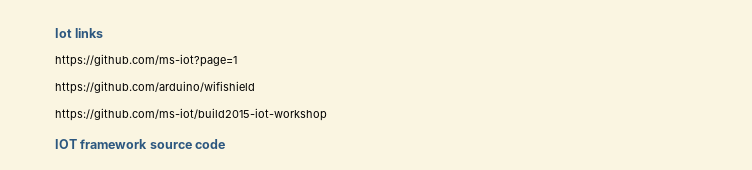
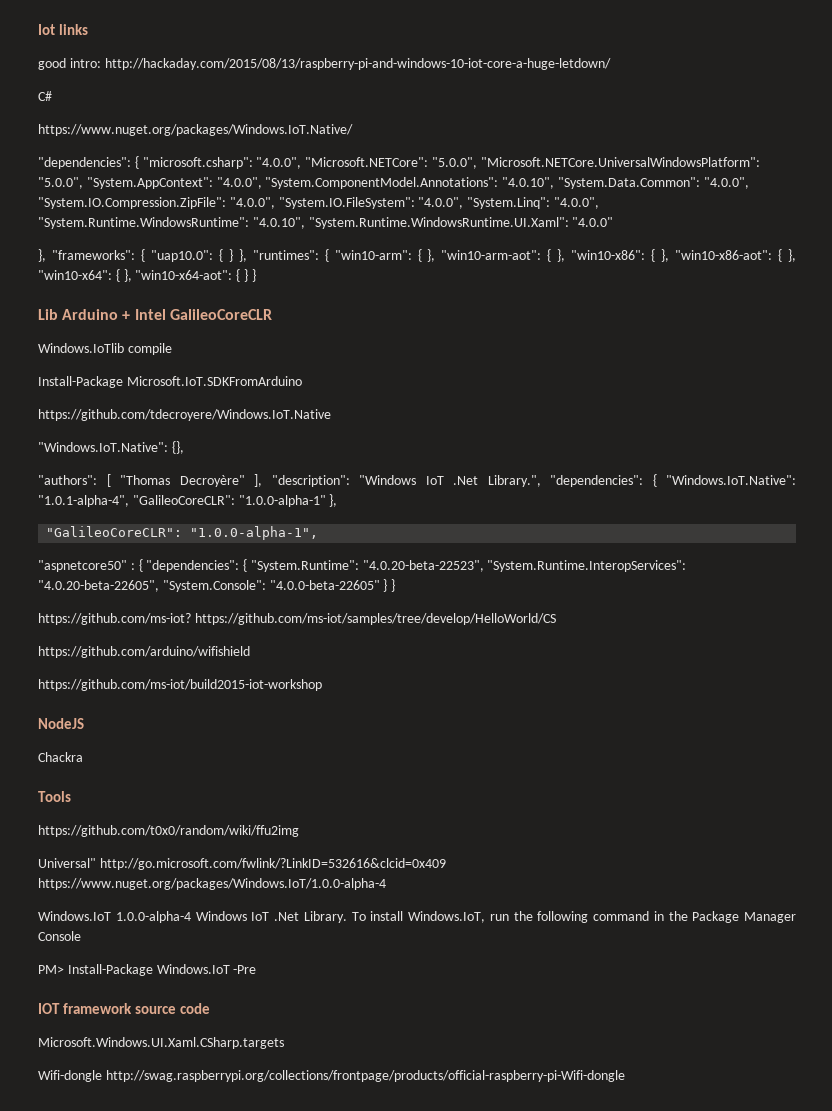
- https://github.com/ms-iot?page=1
+ good intro: http://hackaday.com/2015/08/13/raspberry-pi-and-windows-10-iot-core-a-huge-letdown/
+ C#
+ https://www.nuget.org/packages/Windows.IoT.Native/
+ "dependencies": { "microsoft.csharp": "4.0.0", "Microsoft.NETCore": "5.0.0", "Microsoft.NETCore.UniversalWindowsPlatform": "5.0.0", "System.AppContext": "4.0.0", "System.ComponentModel.Annotations": "4.0.10", "System.Data.Common": "4.0.0", "System.IO.Compression.ZipFile": "4.0.0", "System.IO.FileSystem": "4.0.0", "System.Linq": "4.0.0", "System.Runtime.WindowsRuntime": "4.0.10", "System.Runtime.WindowsRuntime.UI.Xaml": "4.0.0"
+ }, "frameworks": { "uap10.0": { } }, "runtimes": { "win10-arm": { }, "win10-arm-aot": { }, "win10-x86": { }, "win10-x86-aot": { }, "win10-x64": { }, "win10-x64-aot": { } }
+ Lib Arduino + Intel GalileoCoreCLR
+ Windows.IoTlib compile
+ Install-Package Microsoft.IoT.SDKFromArduino
+ https://github.com/tdecroyere/Windows.IoT.Native
+ "Windows.IoT.Native": {},
+ "authors": [ "Thomas Decroyère" ], "description": "Windows IoT .Net Library.", "dependencies": { "Windows.IoT.Native": "1.0.1-alpha-4", "GalileoCoreCLR": "1.0.0-alpha-1" },
+ "GalileoCoreCLR": "1.0.0-alpha-1",
+ "aspnetcore50" : { "dependencies": { "System.Runtime": "4.0.20-beta-22523", "System.Runtime.InteropServices": "4.0.20-beta-22605", "System.Console": "4.0.0-beta-22605" } }
+ https://github.com/ms-iot? https://github.com/ms-iot/samples/tree/develop/HelloWorld/CS
  https://github.com/arduino/wifishield
  https://github.com/ms-iot/build2015-iot-workshop
+ NodeJS
+ Chackra
+ Tools
+ https://github.com/t0x0/random/wiki/ffu2img
+ Universal" http://go.microsoft.com/fwlink/?LinkID=532616&clcid=0x409 https://www.nuget.org/packages/Windows.IoT/1.0.0-alpha-4
+ Windows.IoT 1.0.0-alpha-4 Windows IoT .Net Library. To install Windows.IoT, run the following command in the Package Manager Console
+ PM> Install-Package Windows.IoT -Pre
+ Microsoft.Windows.UI.Xaml.CSharp.targets
+ Wifi-dongle http://swag.raspberrypi.org/collections/frontpage/products/official-raspberry-pi-Wifi-dongle

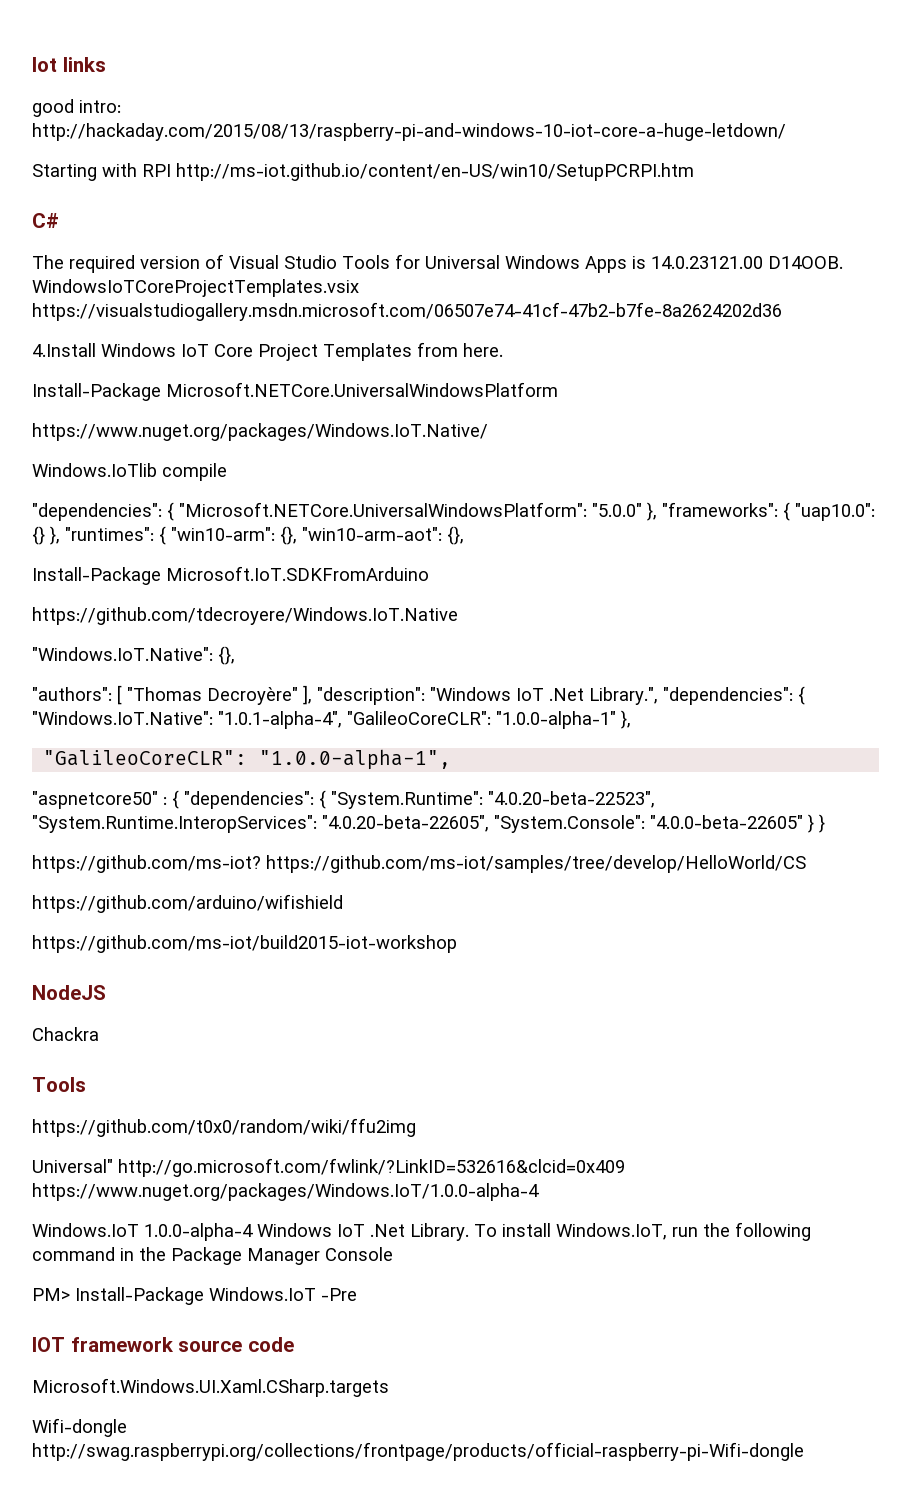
+ Starting with RPI http://ms-iot.github.io/content/en-US/win10/SetupPCRPI.htm
  C#
+ The required version of Visual Studio Tools for Universal Windows Apps is 14.0.23121.00 D14OOB. WindowsIoTCoreProjectTemplates.vsix https://visualstudiogallery.msdn.microsoft.com/06507e74-41cf-47b2-b7fe-8a2624202d36
+ 4.Install Windows IoT Core Project Templates from here.
+ Install-Package Microsoft.NETCore.UniversalWindowsPlatform
- "dependencies": { "microsoft.csharp": "4.0.0", "Microsoft.NETCore": "5.0.0", "Microsoft.NETCore.UniversalWindowsPlatform": "5.0.0", "System.AppContext": "4.0.0", "System.ComponentModel.Annotations": "4.0.10", "System.Data.Common": "4.0.0", "System.IO.Compression.ZipFile": "4.0.0", "System.IO.FileSystem": "4.0.0", "System.Linq": "4.0.0", "System.Runtime.WindowsRuntime": "4.0.10", "System.Runtime.WindowsRuntime.UI.Xaml": "4.0.0"
- }, "frameworks": { "uap10.0": { } }, "runtimes": { "win10-arm": { }, "win10-arm-aot": { }, "win10-x86": { }, "win10-x86-aot": { }, "win10-x64": { }, "win10-x64-aot": { } }
- Lib Arduino + Intel GalileoCoreCLR
  Windows.IoTlib compile
+ "dependencies": { "Microsoft.NETCore.UniversalWindowsPlatform": "5.0.0" }, "frameworks": { "uap10.0": {} }, "runtimes": { "win10-arm": {}, "win10-arm-aot": {},

